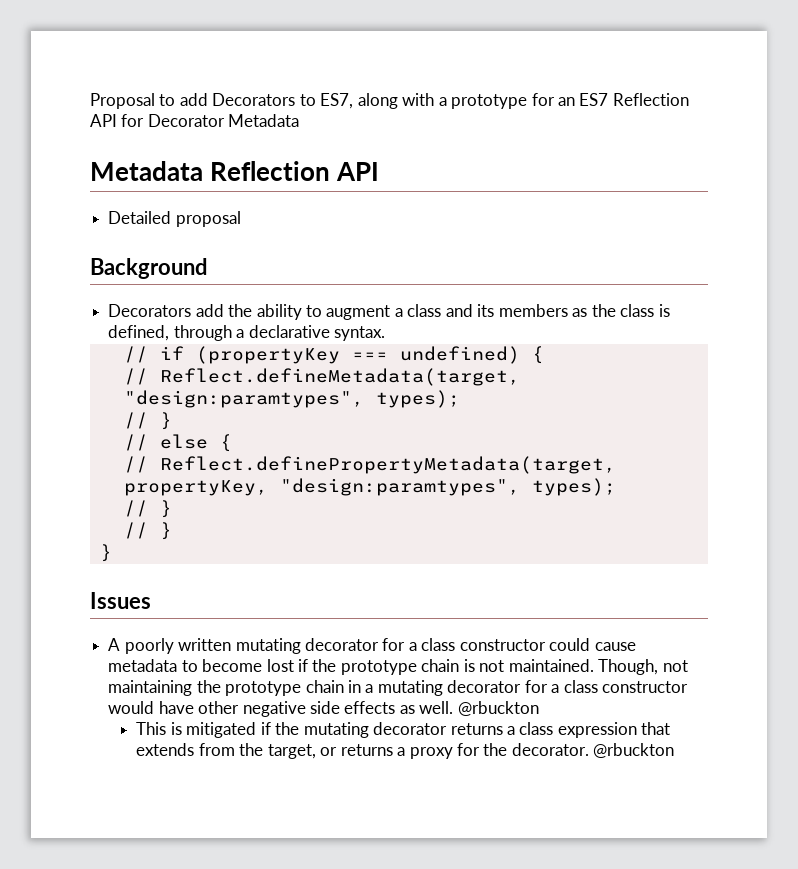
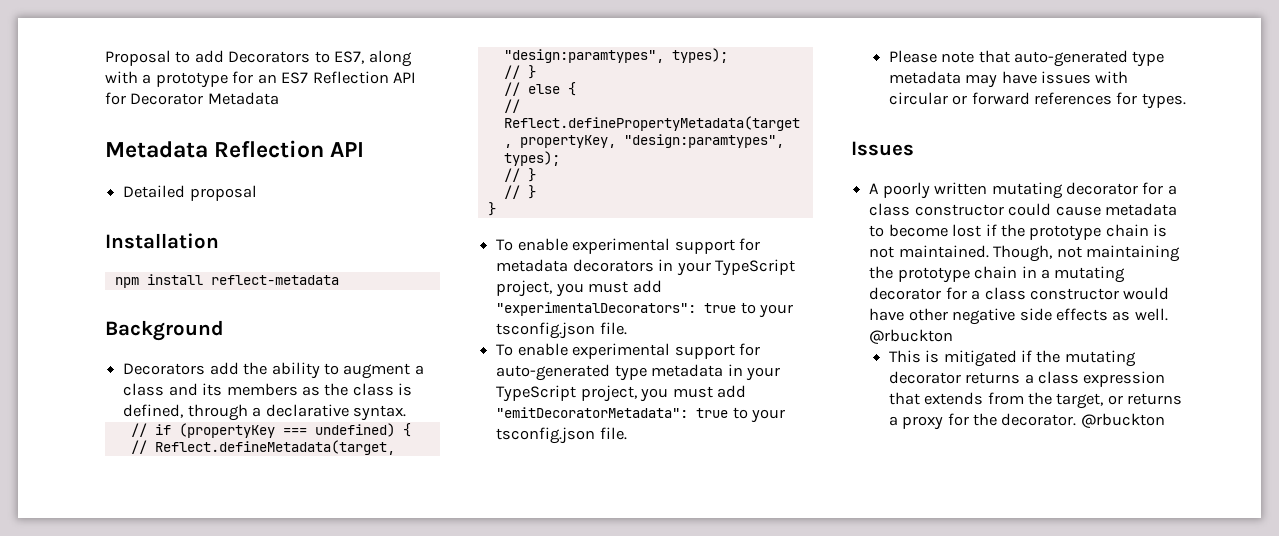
+ Installation
+ npm install reflect-metadata
+ To enable experimental support for metadata decorators in your TypeScript project, you must add "experimentalDecorators": true to your tsconfig.json file.
+ To enable experimental support for auto-generated type metadata in your TypeScript project, you must add "emitDecoratorMetadata": true to your tsconfig.json file.
+ Please note that auto-generated type metadata may have issues with circular or forward references for types.

